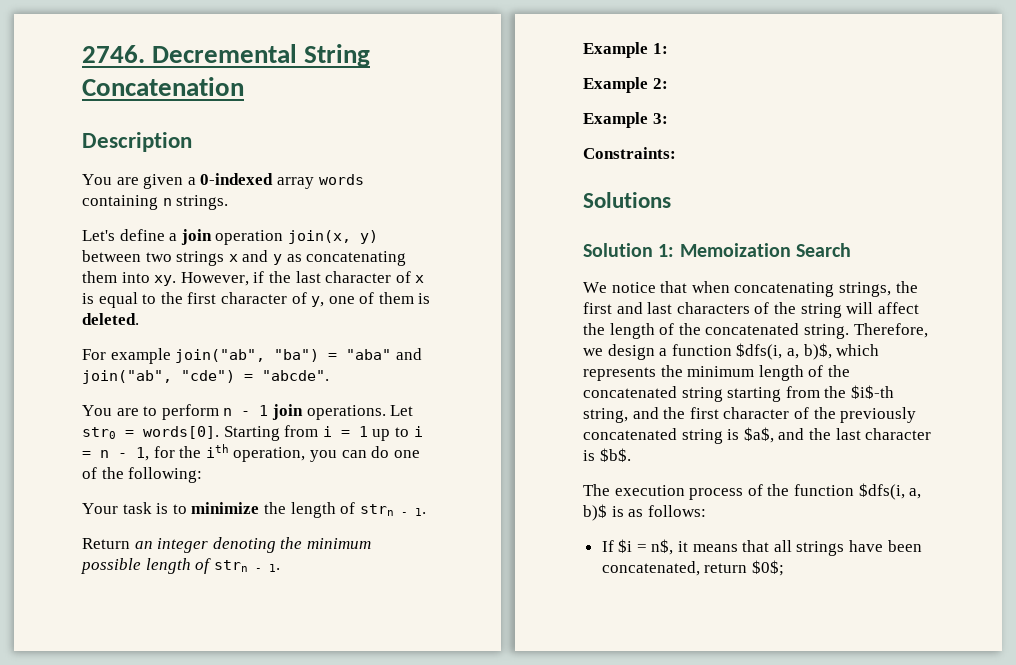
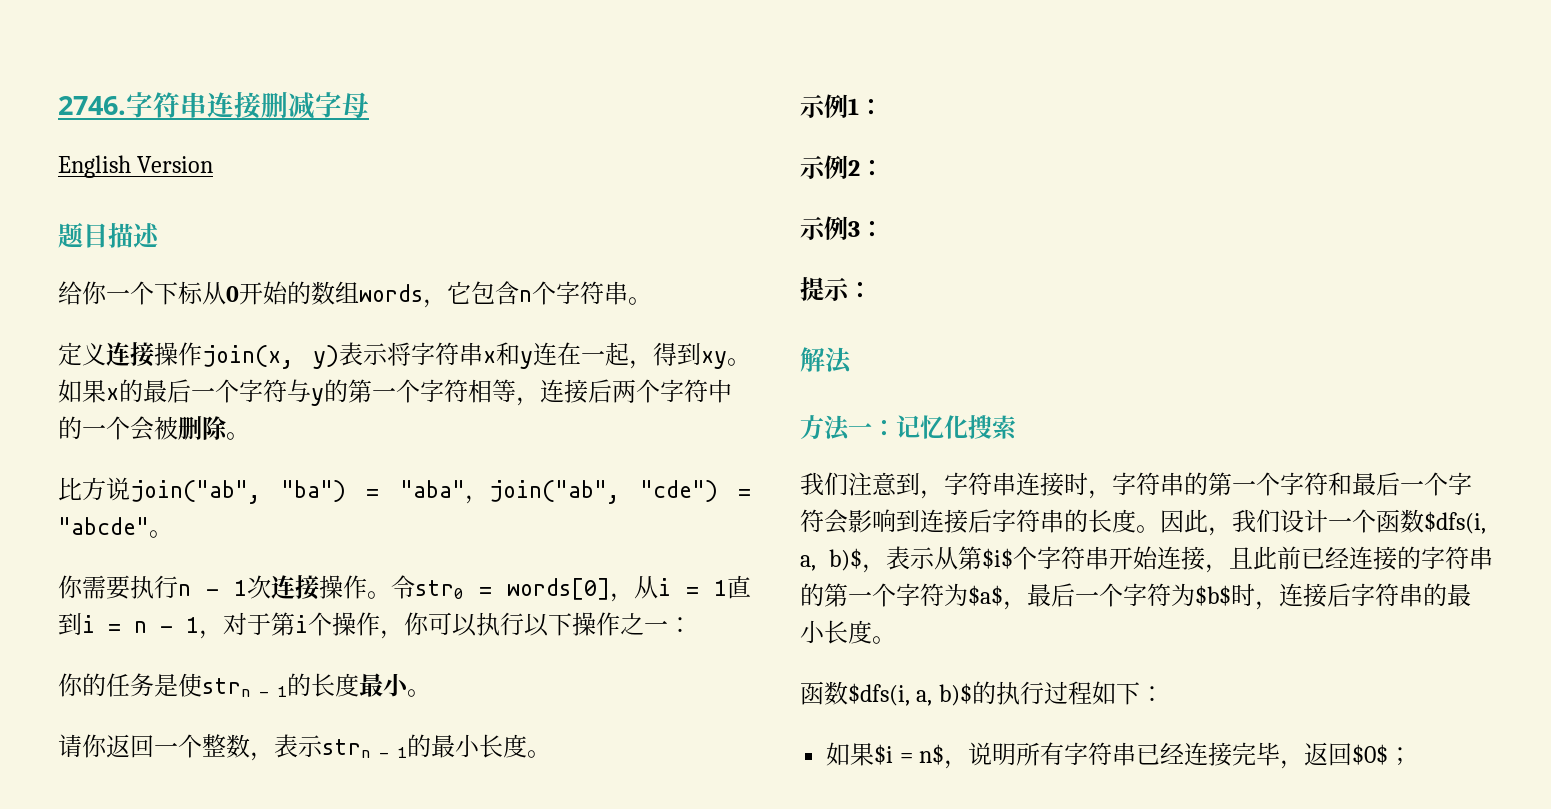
- Decremental String Concatenation
- Description
- You are given a 0-indexed array words containing n strings.
- Let's define a join operation join(x, y) between two strings x and y as concatenating them into xy. However, if the last character of x is equal to the first character of y, one of them is deleted.
- For example join("ab", "ba") = "aba" and join("ab", "cde") = "abcde".
- You are to perform n - 1 join operations. Let str0 = words[0]. Starting from i = 1 up to i = n - 1, for the ith operation, you can do one of the following:
- Your task is to minimize the length of strn - 1.
- Return an integer denoting the minimum possible length of strn - 1.
- Example 1:
- Example 2:
- Example 3:
- Constraints:
- Solutions
- Solution 1: Memoization Search
- We notice that when concatenating strings, the first and last characters of the string will affect the length of the concatenated string. Therefore, we design a function $dfs(i, a, b)$, which represents the minimum length of the concatenated string starting from the $i$-th string, and the first character of the previously concatenated string is $a$, and the last character is $b$.
- The execution process of the function $dfs(i, a, b)$ is as follows:
- If $i = n$, it means that all strings have been concatenated, return $0$;
+ 字符串连接删减字母
+ English Version
+ 题目描述
+ 给你一个下标从0开始的数组words，它包含n个字符串。
+ 定义连接操作join(x, y)表示将字符串x和y连在一起，得到xy。如果x的最后一个字符与y的第一个字符相等，连接后两个字符中的一个会被删除。
+ 比方说join("ab", "ba") = "aba"，join("ab", "cde") = "abcde"。
+ 你需要执行n - 1次连接操作。令str0 = words[0]，从i = 1直到i = n - 1，对于第i个操作，你可以执行以下操作之一：
+ 你的任务是使strn - 1的长度最小。
+ 请你返回一个整数，表示strn - 1的最小长度。
+ 示例1：
+ 示例2：
+ 示例3：
+ 提示：
+ 解法
+ 方法一：记忆化搜索
+ 我们注意到，字符串连接时，字符串的第一个字符和最后一个字符会影响到连接后字符串的长度。因此，我们设计一个函数$dfs(i, a, b)$，表示从第$i$个字符串开始连接，且此前已经连接的字符串的第一个字符为$a$，最后一个字符为$b$时，连接后字符串的最小长度。
+ 函数$dfs(i, a, b)$的执行过程如下：
+ 如果$i = n$，说明所有字符串已经连接完毕，返回$0$；

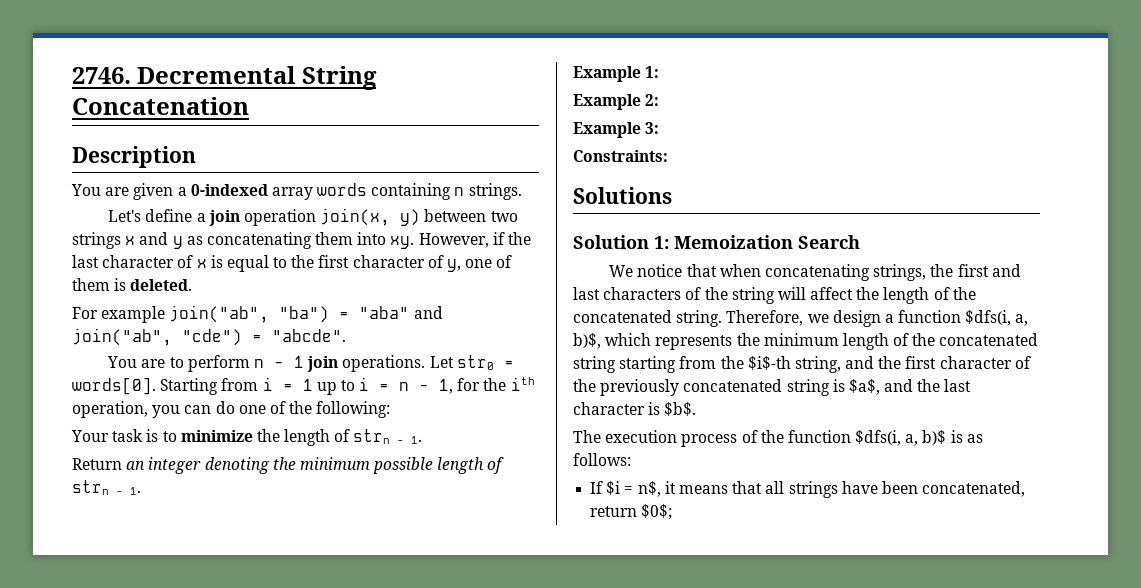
- 字符串连接删减字母
- English Version
- 题目描述
- 给你一个下标从0开始的数组words，它包含n个字符串。
- 定义连接操作join(x, y)表示将字符串x和y连在一起，得到xy。如果x的最后一个字符与y的第一个字符相等，连接后两个字符中的一个会被删除。
- 比方说join("ab", "ba") = "aba"，join("ab", "cde") = "abcde"。
- 你需要执行n - 1次连接操作。令str0 = words[0]，从i = 1直到i = n - 1，对于第i个操作，你可以执行以下操作之一：
- 你的任务是使strn - 1的长度最小。
- 请你返回一个整数，表示strn - 1的最小长度。
- 示例1：
- 示例2：
- 示例3：
- 提示：
- 解法
- 方法一：记忆化搜索
- 我们注意到，字符串连接时，字符串的第一个字符和最后一个字符会影响到连接后字符串的长度。因此，我们设计一个函数$dfs(i, a, b)$，表示从第$i$个字符串开始连接，且此前已经连接的字符串的第一个字符为$a$，最后一个字符为$b$时，连接后字符串的最小长度。
- 函数$dfs(i, a, b)$的执行过程如下：
- 如果$i = n$，说明所有字符串已经连接完毕，返回$0$；
+ Decremental String Concatenation
+ Description
+ You are given a 0-indexed array words containing n strings.
+ Let's define a join operation join(x, y) between two strings x and y as concatenating them into xy. However, if the last character of x is equal to the first character of y, one of them is deleted.
+ For example join("ab", "ba") = "aba" and join("ab", "cde") = "abcde".
+ You are to perform n - 1 join operations. Let str0 = words[0]. Starting from i = 1 up to i = n - 1, for the ith operation, you can do one of the following:
+ Your task is to minimize the length of strn - 1.
+ Return an integer denoting the minimum possible length of strn - 1.
+ Example 1:
+ Example 2:
+ Example 3:
+ Constraints:
+ Solutions
+ Solution 1: Memoization Search
+ We notice that when concatenating strings, the first and last characters of the string will affect the length of the concatenated string. Therefore, we design a function $dfs(i, a, b)$, which represents the minimum length of the concatenated string starting from the $i$-th string, and the first character of the previously concatenated string is $a$, and the last character is $b$.
+ The execution process of the function $dfs(i, a, b)$ is as follows:
+ If $i = n$, it means that all strings have been concatenated, return $0$;

